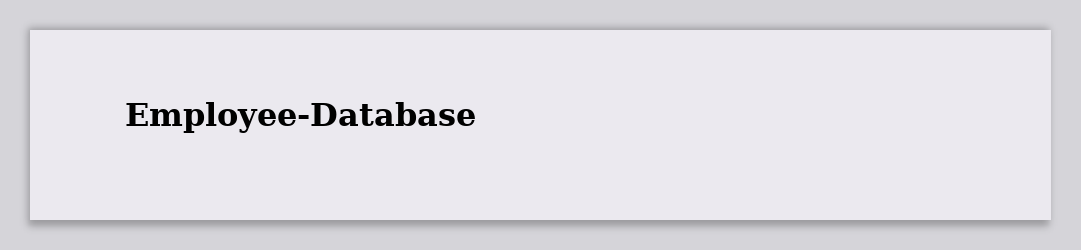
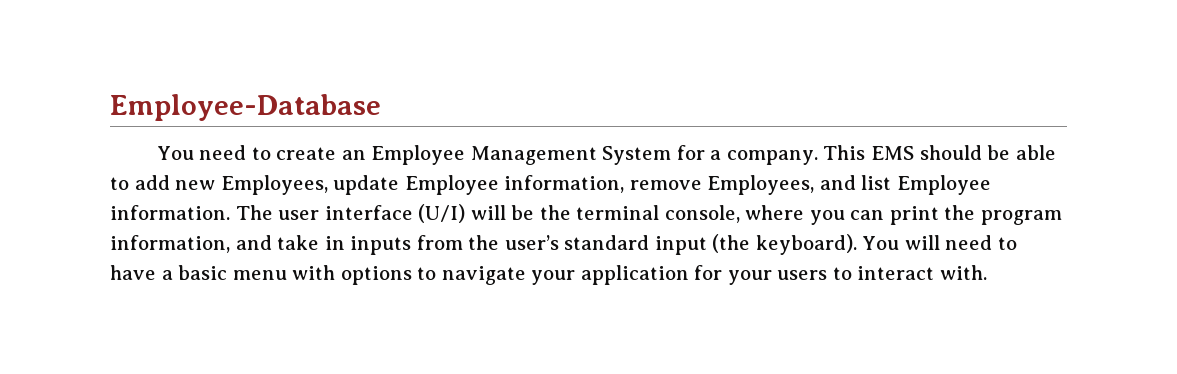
+ You need to create an Employee Management System for a company. This EMS should be able to add new Employees, update Employee information, remove Employees, and list Employee information. The user interface (U/I) will be the terminal console, where you can print the program information, and take in inputs from the user’s standard input (the keyboard). You will need to have a basic menu with options to navigate your application for your users to interact with.

